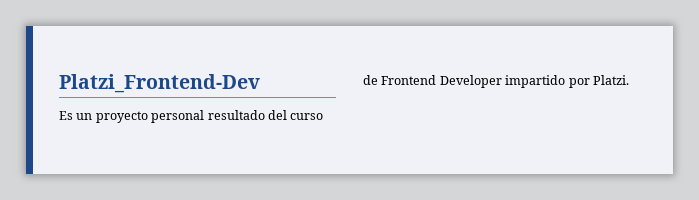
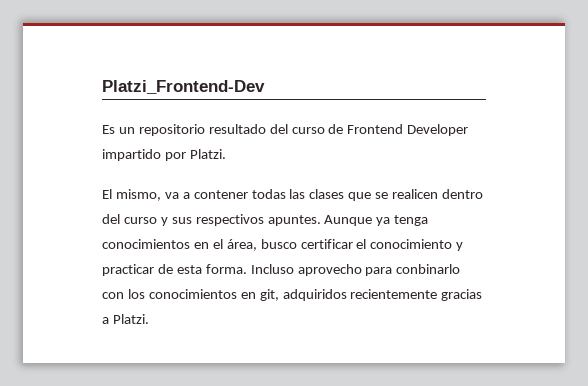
- Es un proyecto personal resultado del curso de Frontend Developer impartido por Platzi.
+ Es un repositorio resultado del curso de Frontend Developer impartido por Platzi.
+ El mismo, va a contener todas las clases que se realicen dentro del curso y sus respectivos apuntes. Aunque ya tenga conocimientos en el área, busco certificar el conocimiento y practicar de esta forma. Incluso aprovecho para conbinarlo con los conocimientos en git, adquiridos recientemente gracias a Platzi.

